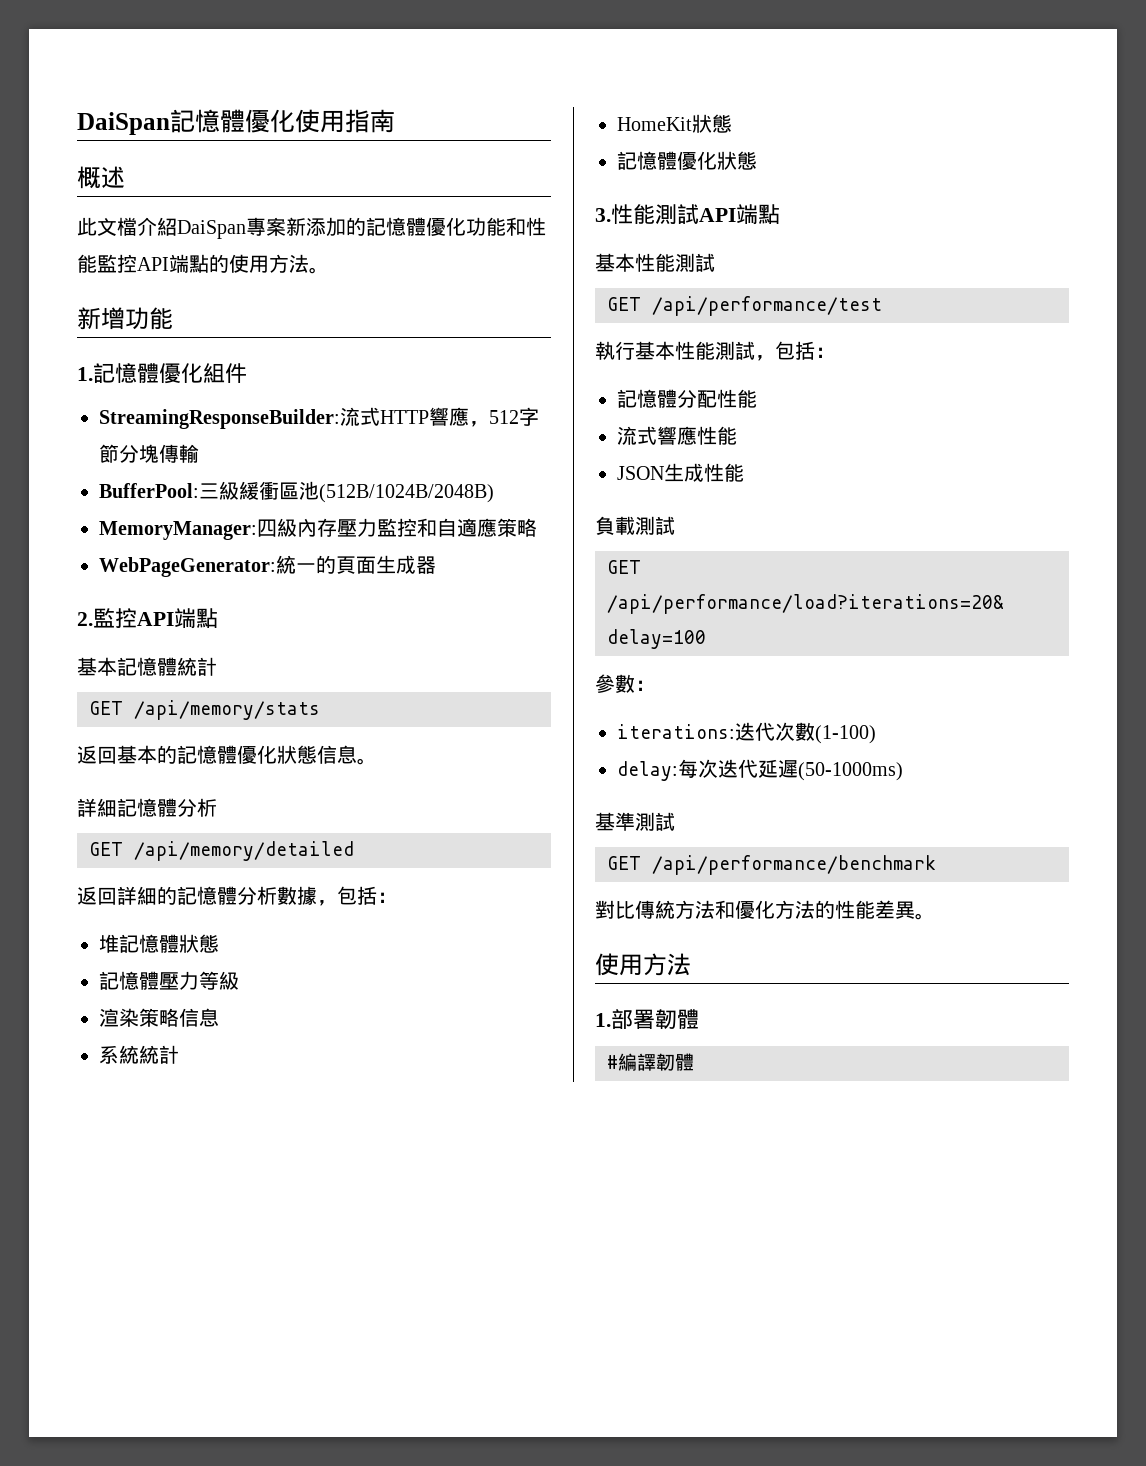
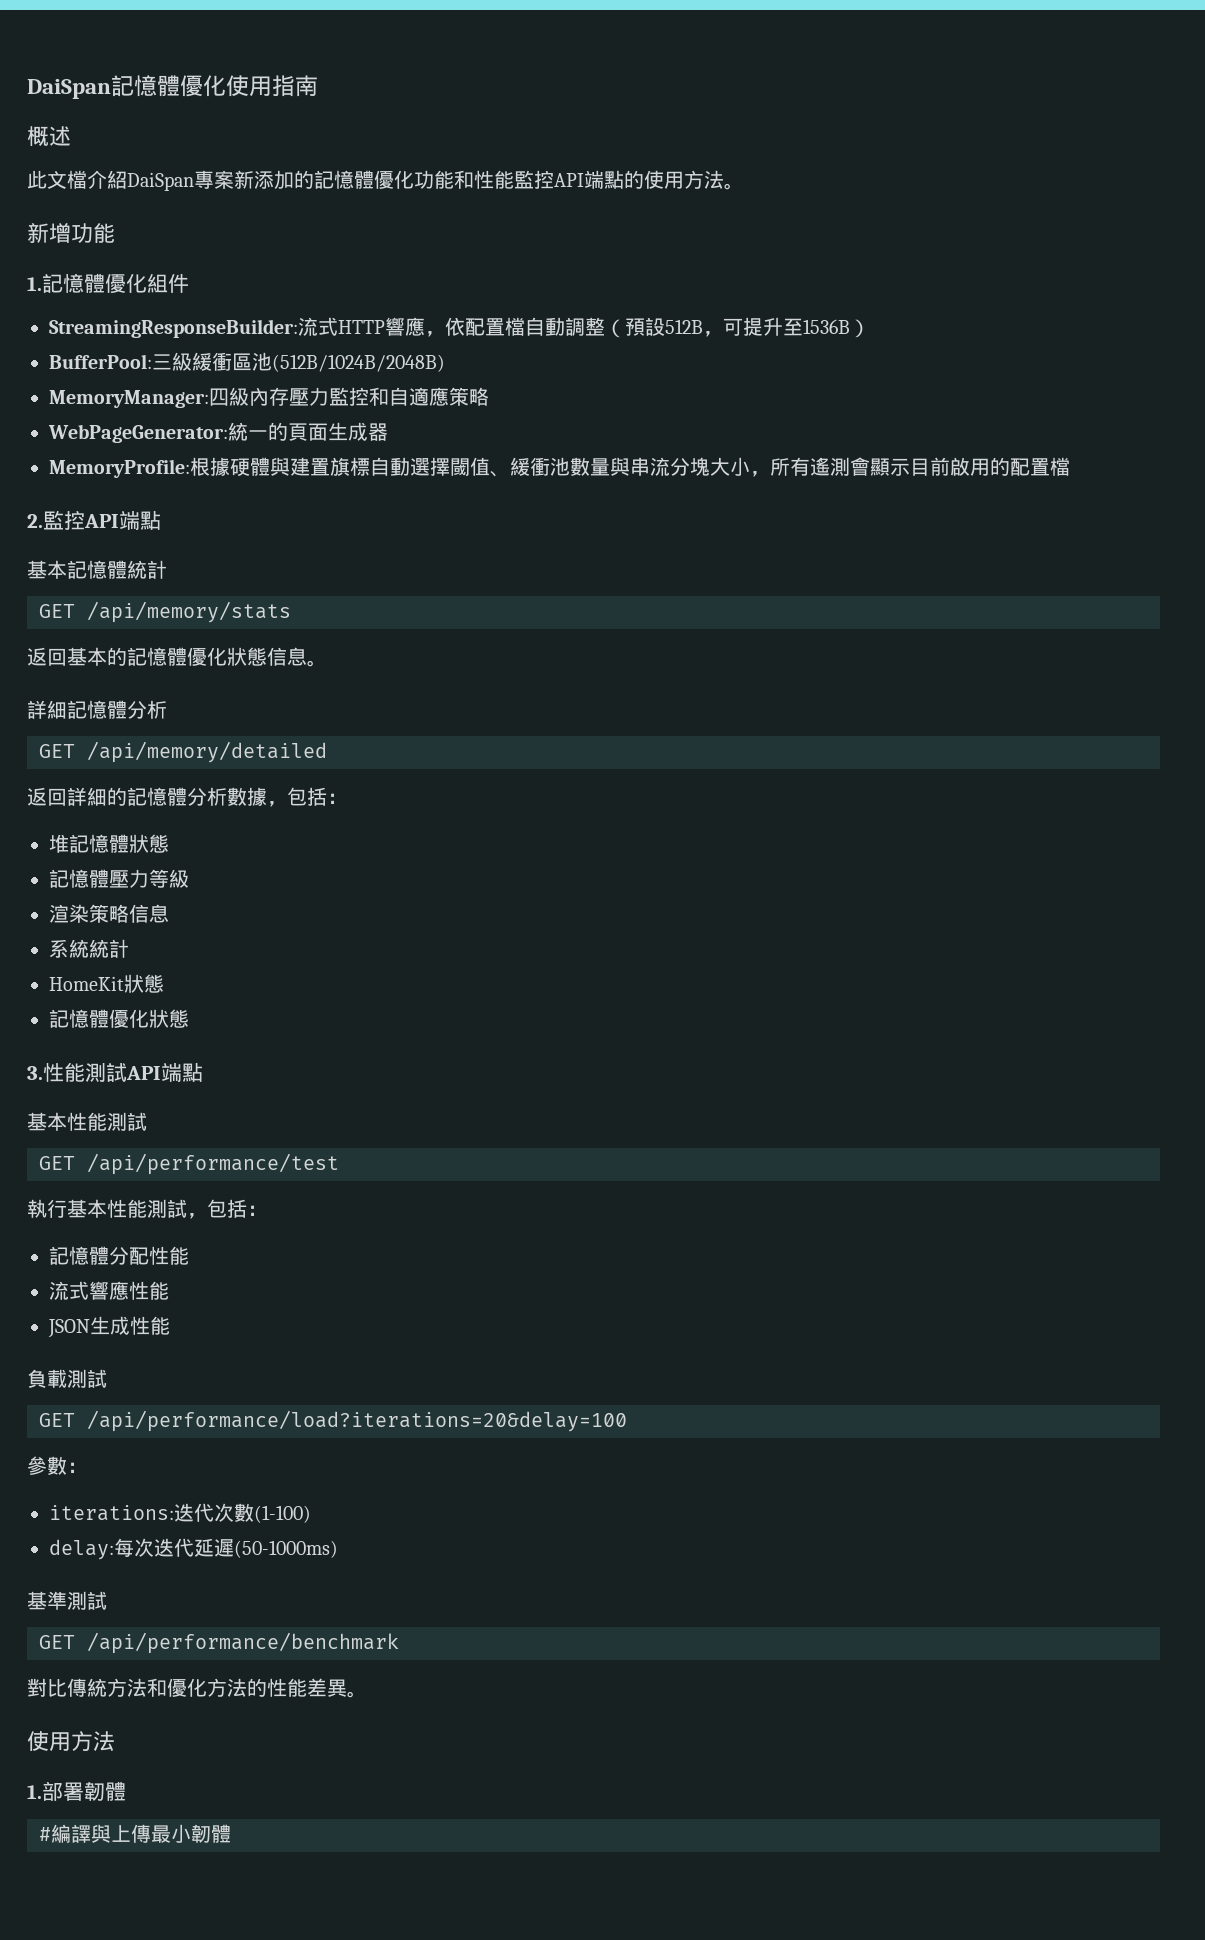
- StreamingResponseBuilder:流式HTTP響應，512字節分塊傳輸
+ StreamingResponseBuilder:流式HTTP響應，依配置檔自動調整（預設512B，可提升至1536B）
+ MemoryProfile:根據硬體與建置旗標自動選擇閾值、緩衝池數量與串流分塊大小，所有遙測會顯示目前啟用的配置檔
- #編譯韌體
+ #編譯與上傳最小韌體

